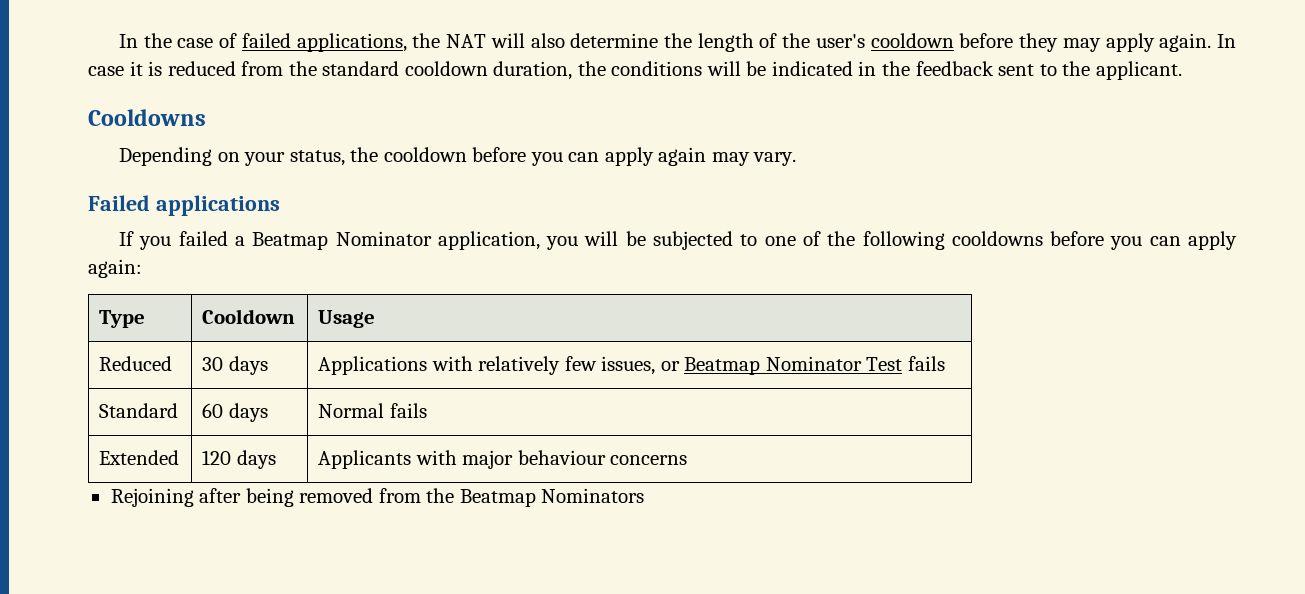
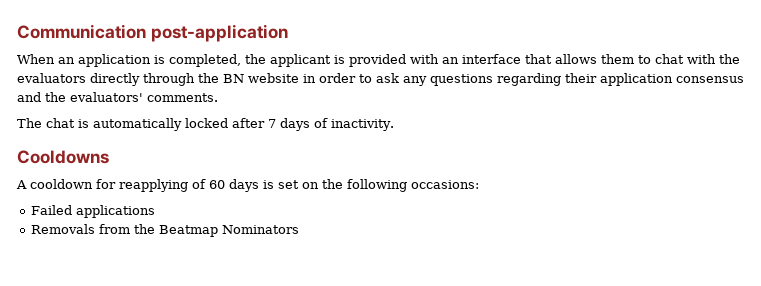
- In the case of failed applications, the NAT will also determine the length of the user's cooldown before they may apply again. In case it is reduced from the standard cooldown duration, the conditions will be indicated in the feedback sent to the applicant.
+ Communication post-application
+ When an application is completed, the applicant is provided with an interface that allows them to chat with the evaluators directly through the BN website in order to ask any questions regarding their application consensus and the evaluators' comments.
+ The chat is automatically locked after 7 days of inactivity.
  Cooldowns
- Depending on your status, the cooldown before you can apply again may vary.
+ A cooldown for reapplying of 60 days is set on the following occasions:
  Failed applications
- If you failed a Beatmap Nominator application, you will be subjected to one of the following cooldowns before you can apply again:
- Type | Cooldown | Usage
- Reduced | 30 days | Applications with relatively few issues, or Beatmap Nominator Test fails
- Standard | 60 days | Normal fails
- Extended | 120 days | Applicants with major behaviour concerns
- Rejoining after being removed from the Beatmap Nominators
+ Removals from the Beatmap Nominators

